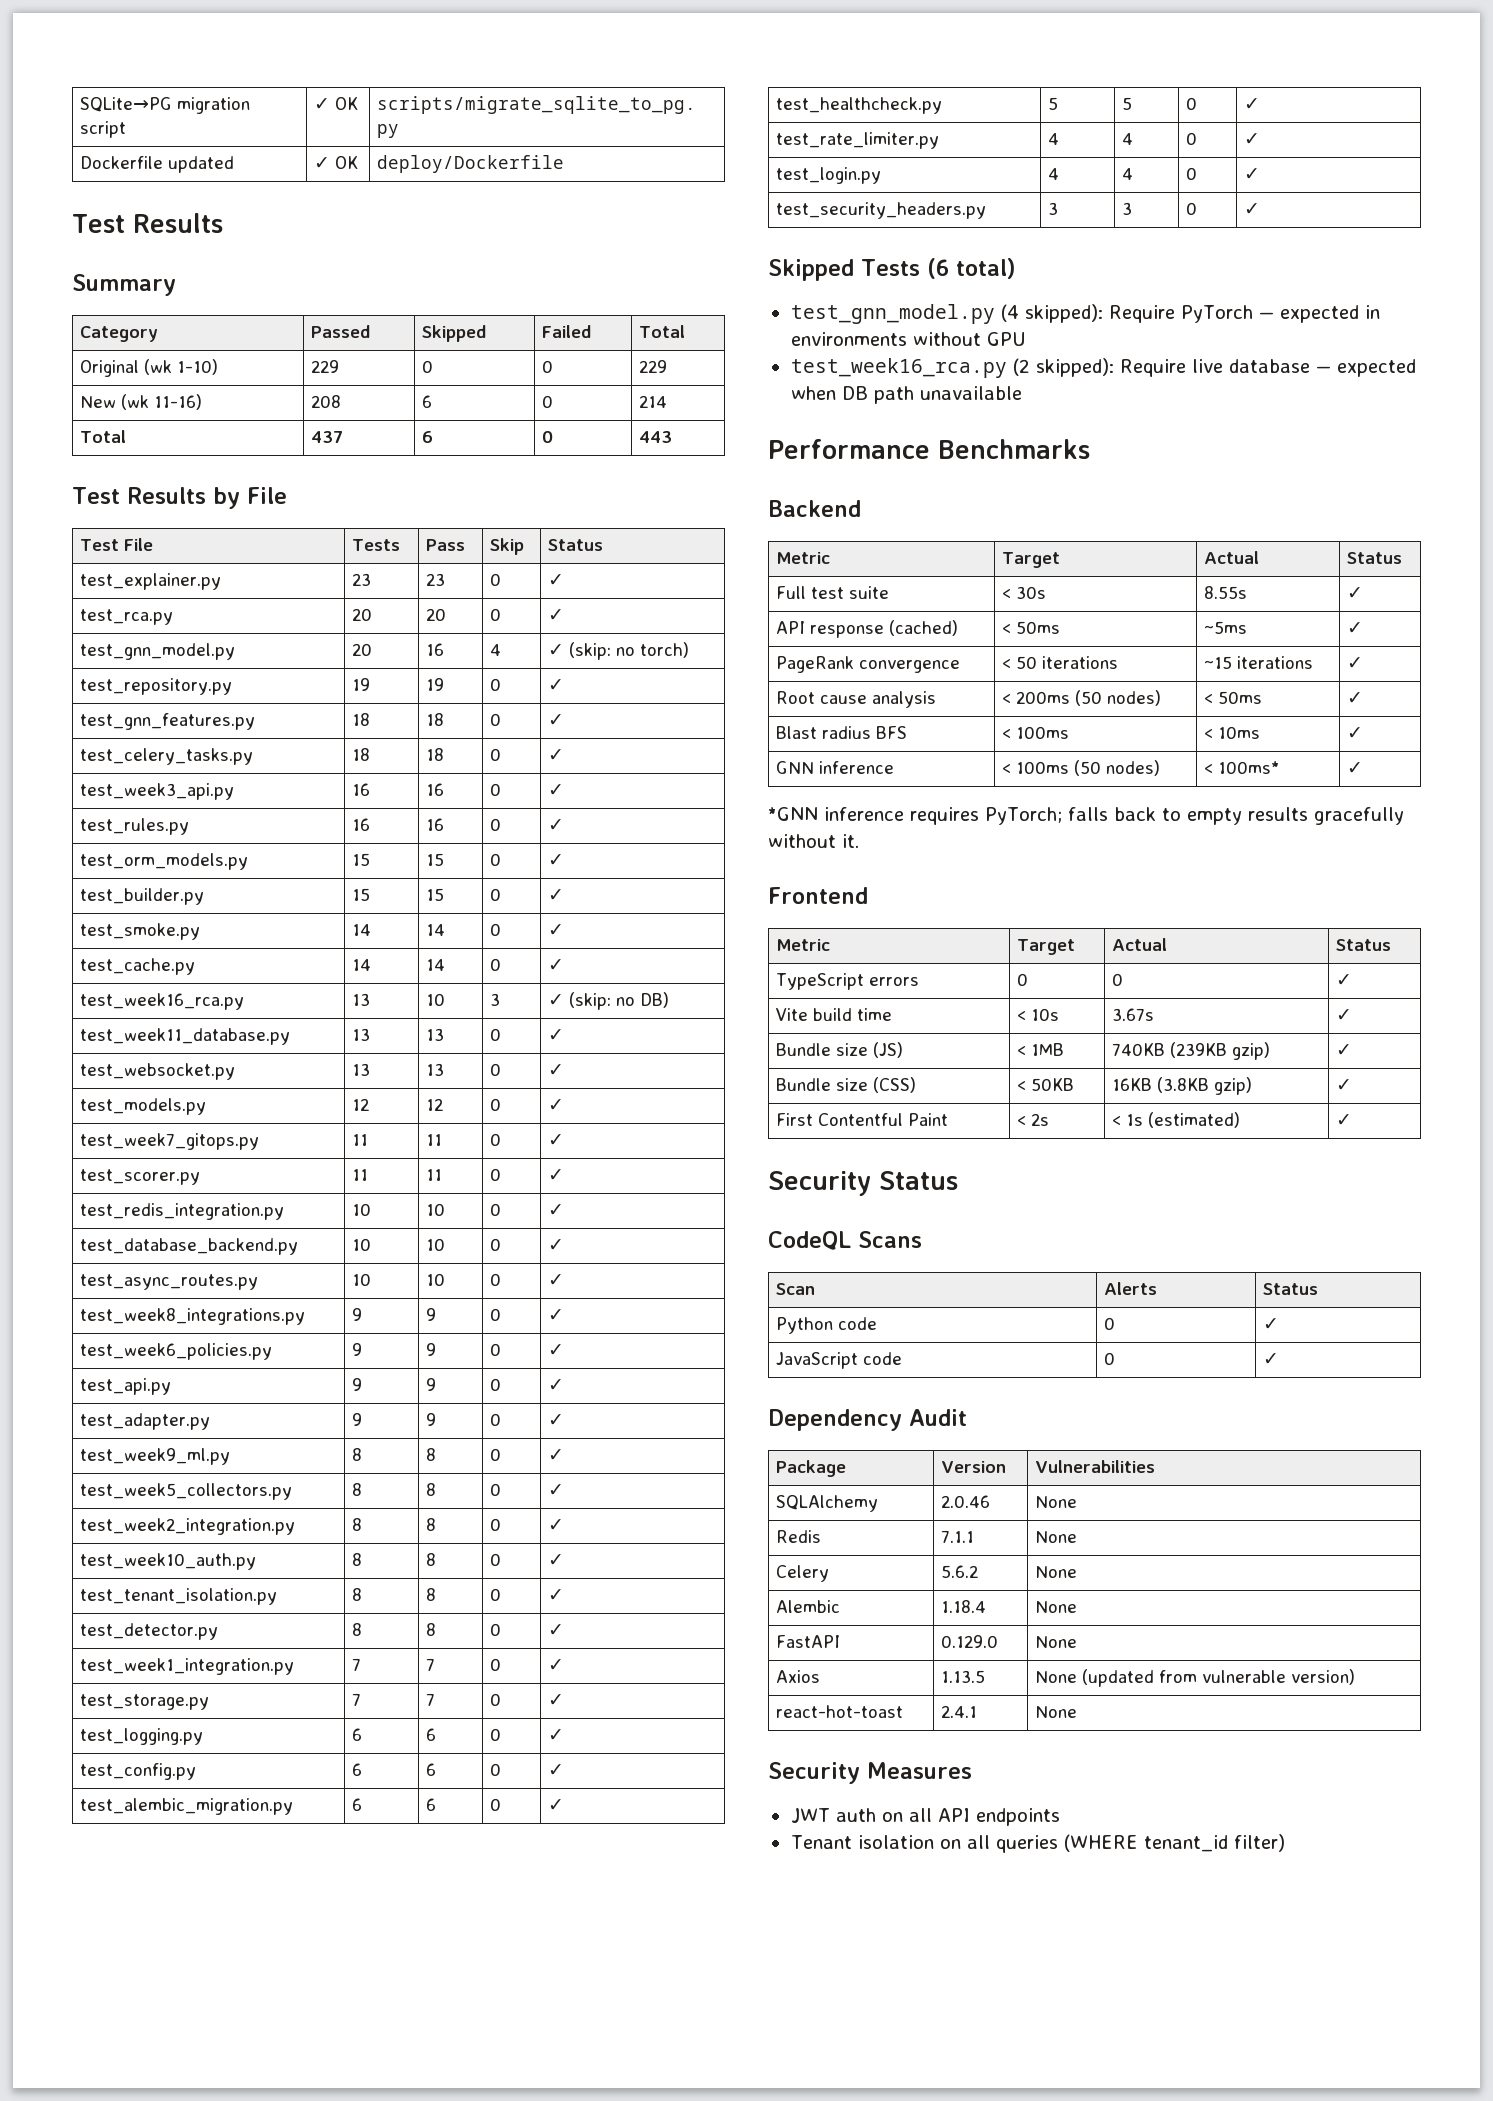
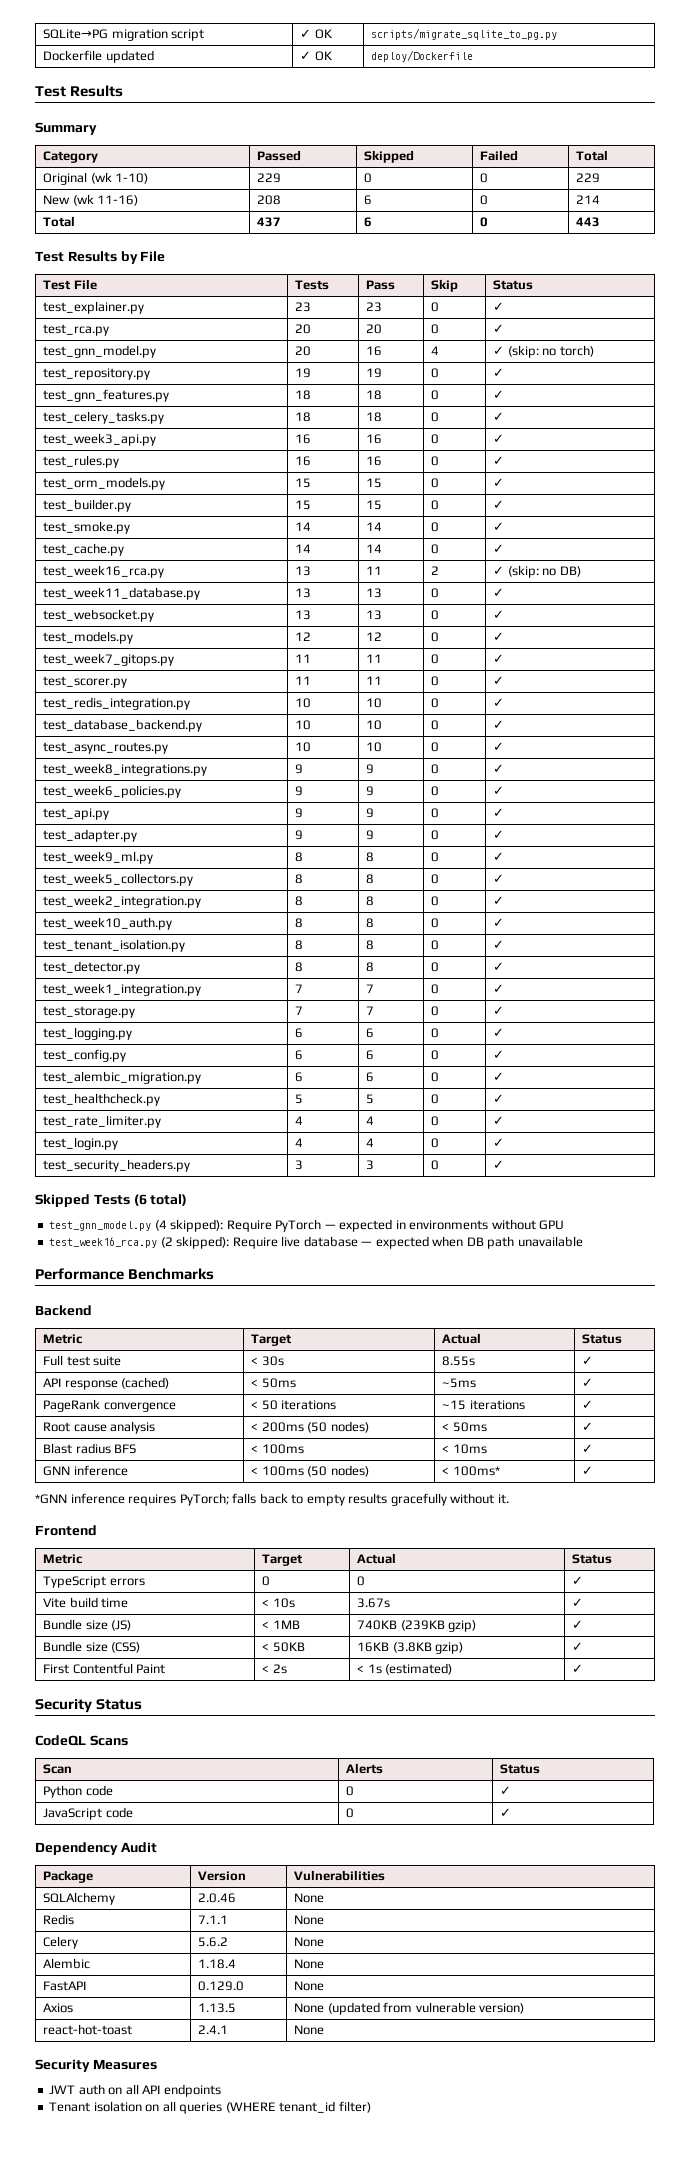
- test_week16_rca.py | 13 | 10 | 3 | ✓ (skip: no DB)
+ test_week16_rca.py | 13 | 11 | 2 | ✓ (skip: no DB)

